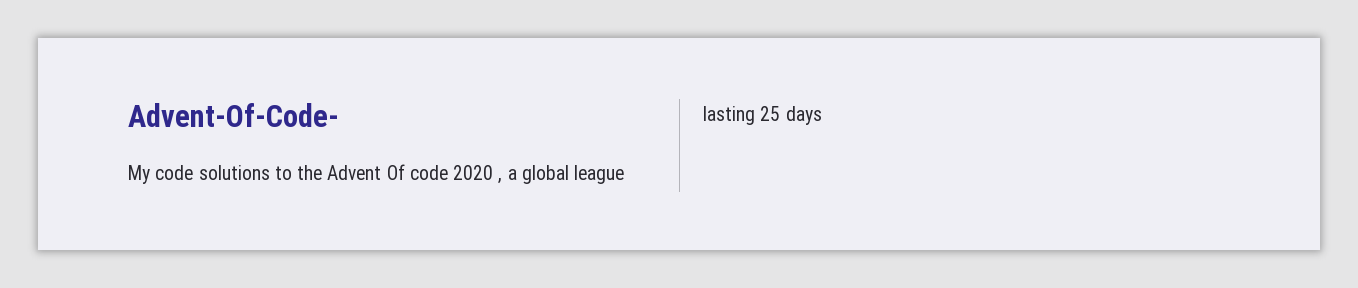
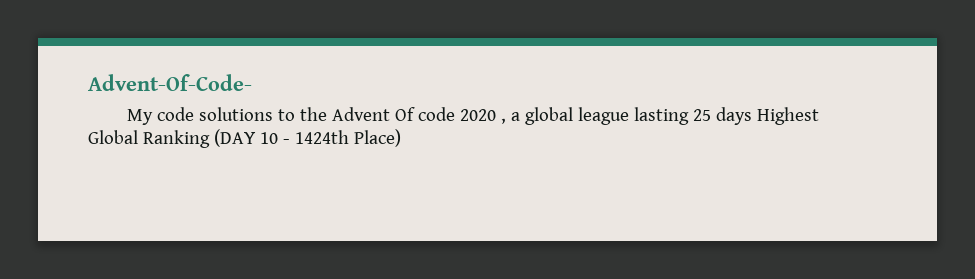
- My code solutions to the Advent Of code 2020 , a global league lasting 25 days
+ My code solutions to the Advent Of code 2020 , a global league lasting 25 days Highest Global Ranking (DAY 10 - 1424th Place)

